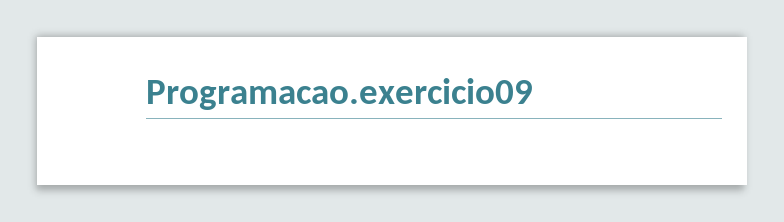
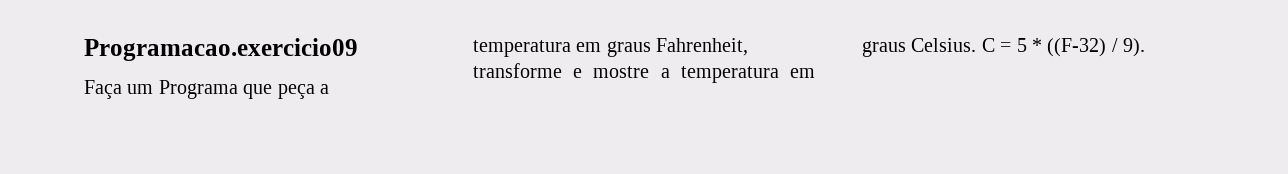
+ Faça um Programa que peça a temperatura em graus Fahrenheit, transforme e mostre a temperatura em graus Celsius. C = 5 * ((F-32) / 9).

